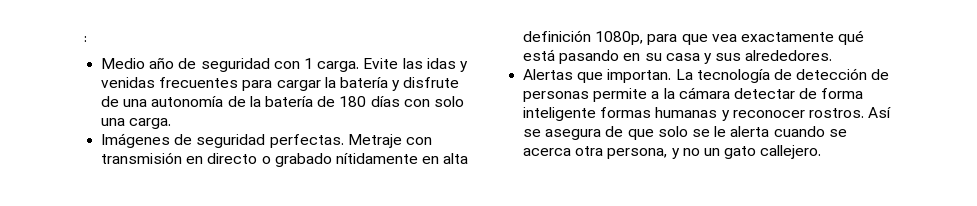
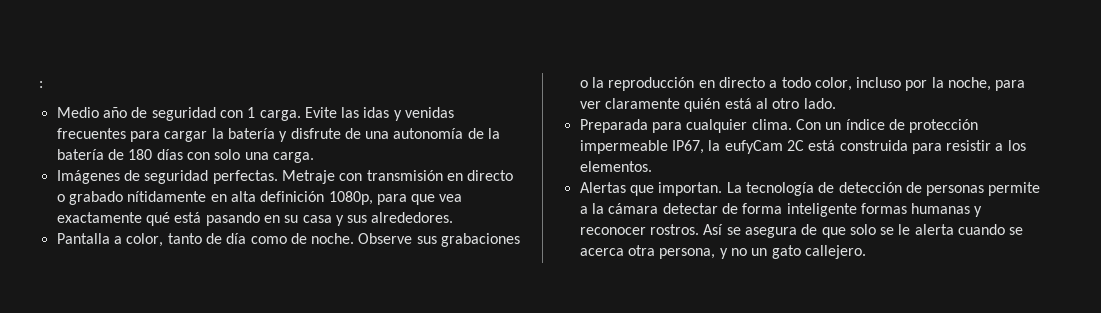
+ Pantalla a color, tanto de día como de noche. Observe sus grabaciones o la reproducción en directo a todo color, incluso por la noche, para ver claramente quién está al otro lado.
+ Preparada para cualquier clima. Con un índice de protección impermeable IP67, la eufyCam 2C está construida para resistir a los elementos.

